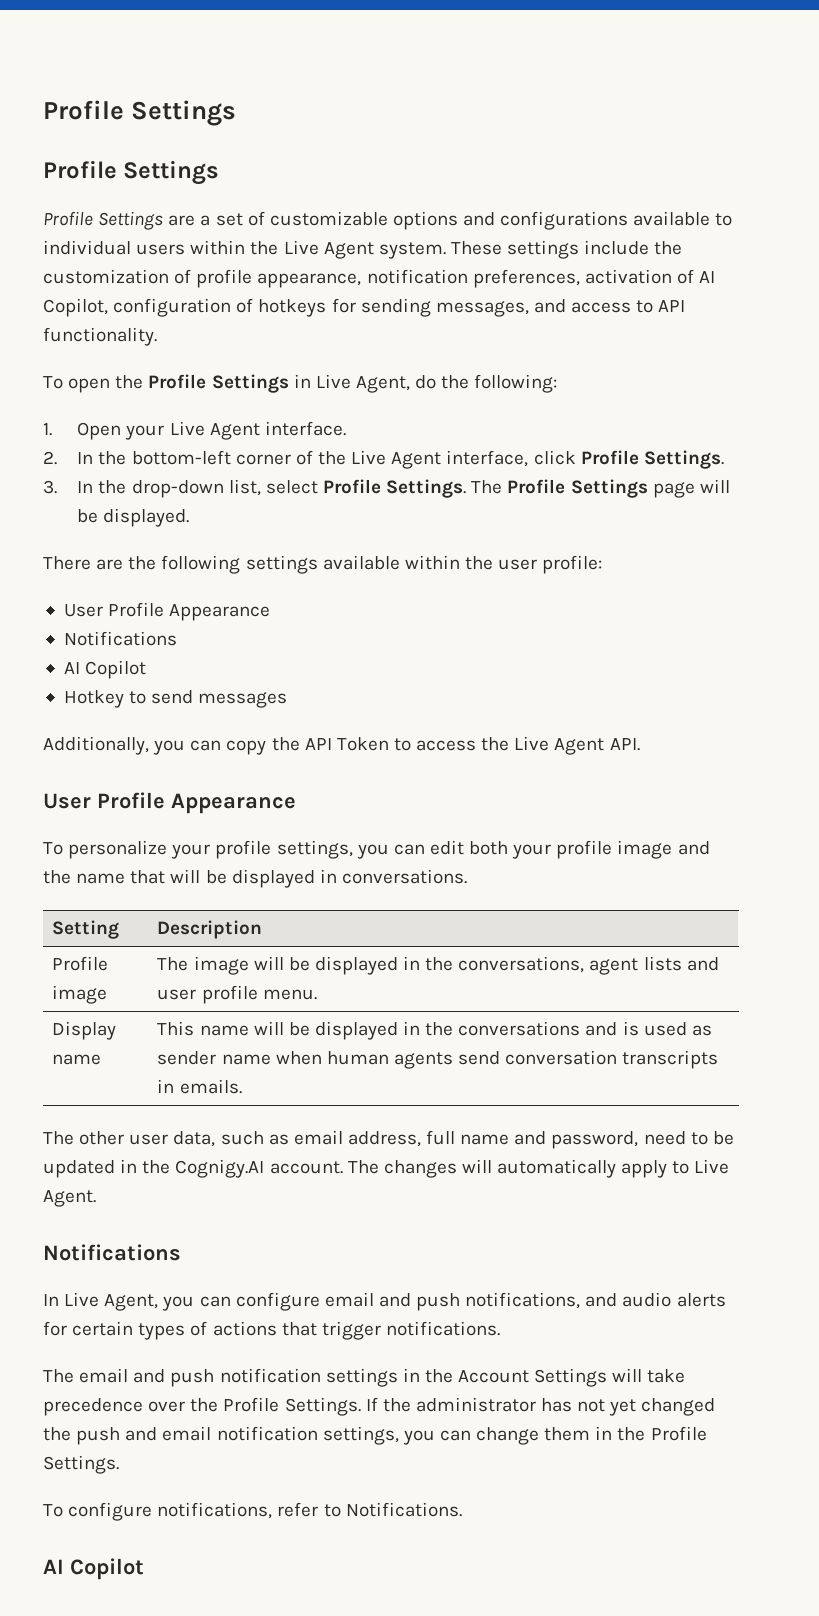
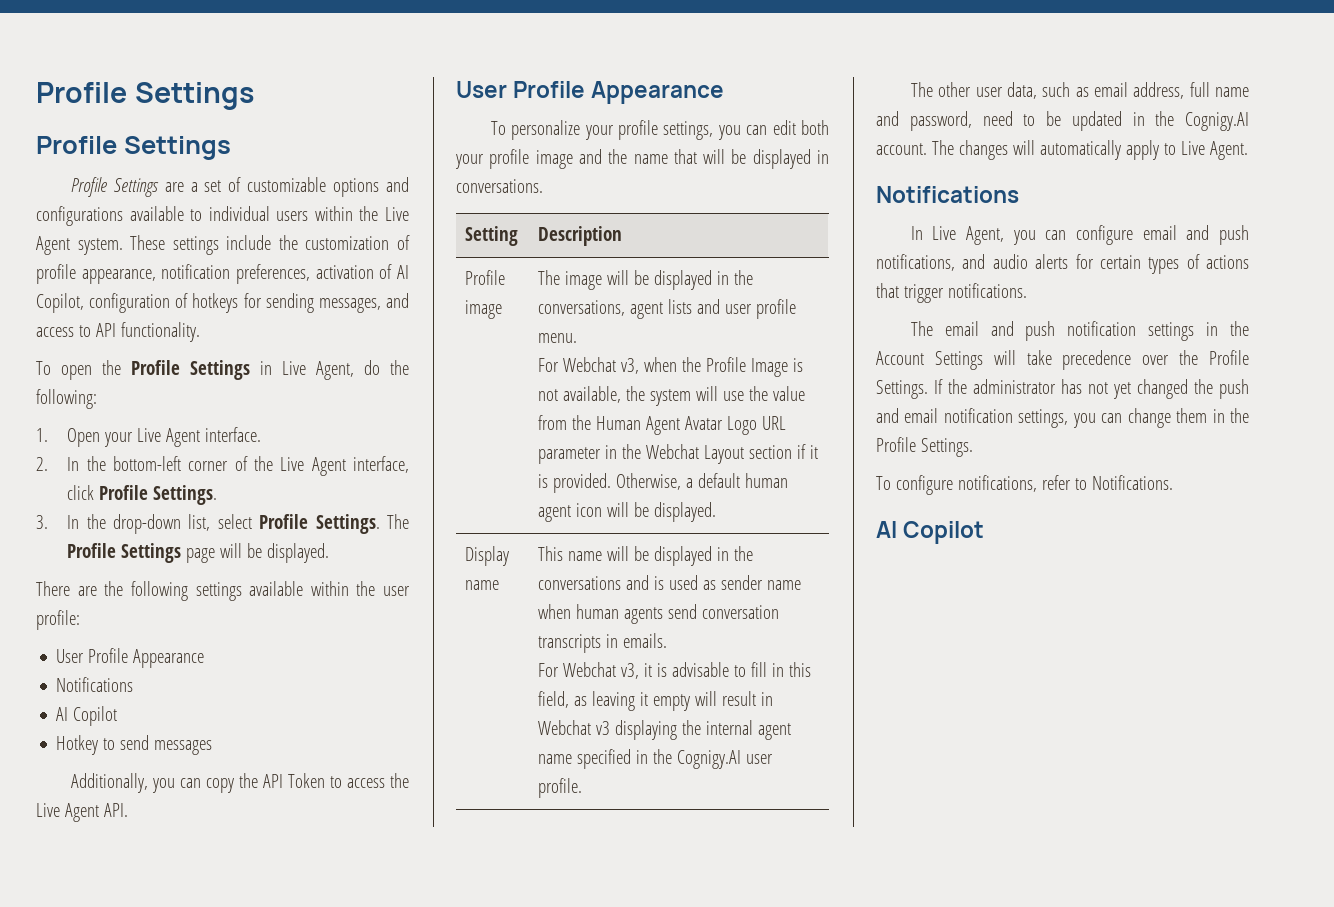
+ For Webchat v3, when the Profile Image is not available, the system will use the value from the Human Agent Avatar Logo URL parameter in the Webchat Layout section if it is provided. Otherwise, a default human agent icon will be displayed.
+ For Webchat v3, it is advisable to fill in this field, as leaving it empty will result in Webchat v3 displaying the internal agent name specified in the Cognigy.AI user profile.

